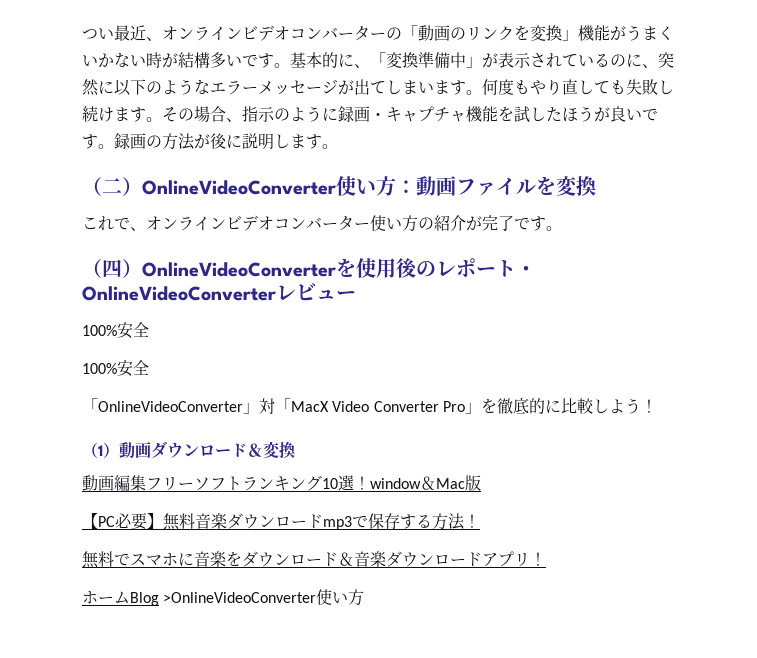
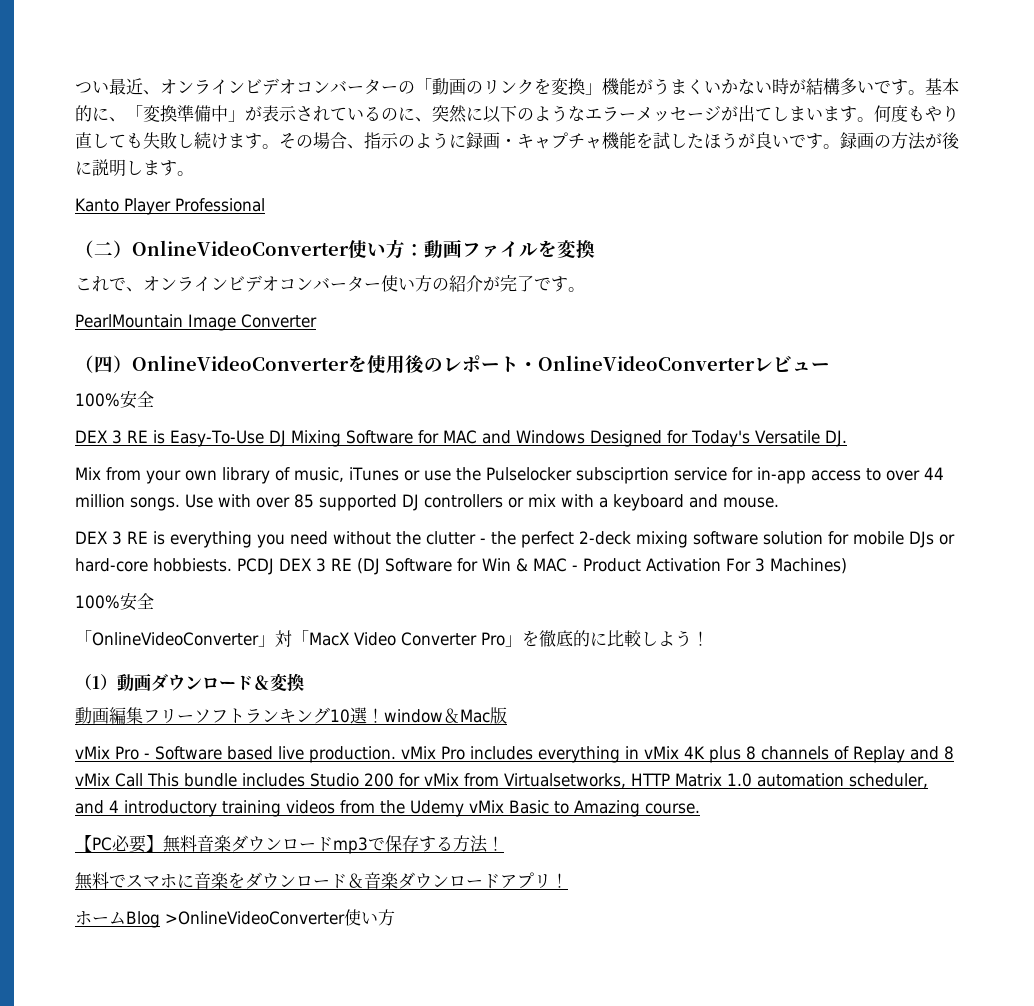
+ Kanto Player Professional
+ PearlMountain Image Converter
+ DEX 3 RE is Easy-To-Use DJ Mixing Software for MAC and Windows Designed for Today's Versatile DJ.
+ Mix from your own library of music, iTunes or use the Pulselocker subsciprtion service for in-app access to over 44 million songs. Use with over 85 supported DJ controllers or mix with a keyboard and mouse.
+ DEX 3 RE is everything you need without the clutter - the perfect 2-deck mixing software solution for mobile DJs or hard-core hobbiests. PCDJ DEX 3 RE (DJ Software for Win & MAC - Product Activation For 3 Machines)
+ vMix Pro - Software based live production. vMix Pro includes everything in vMix 4K plus 8 channels of Replay and 8 vMix Call This bundle includes Studio 200 for vMix from Virtualsetworks, HTTP Matrix 1.0 automation scheduler, and 4 introductory training videos from the Udemy vMix Basic to Amazing course.

